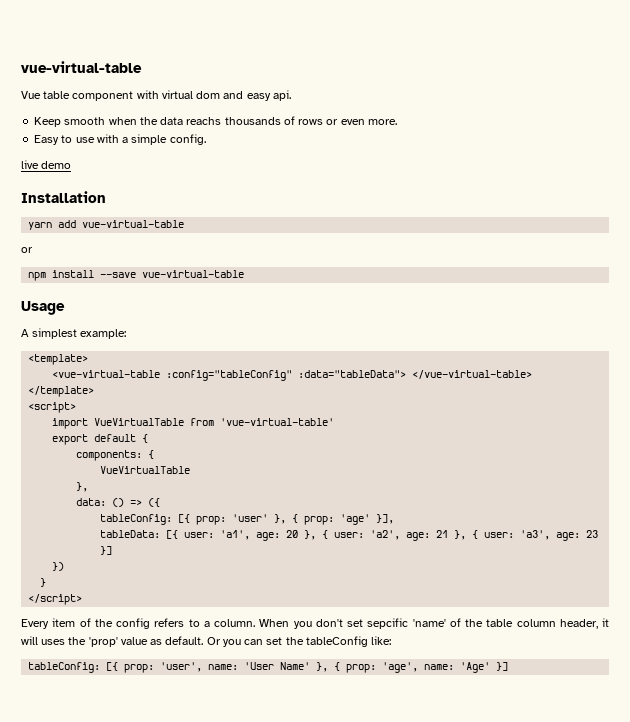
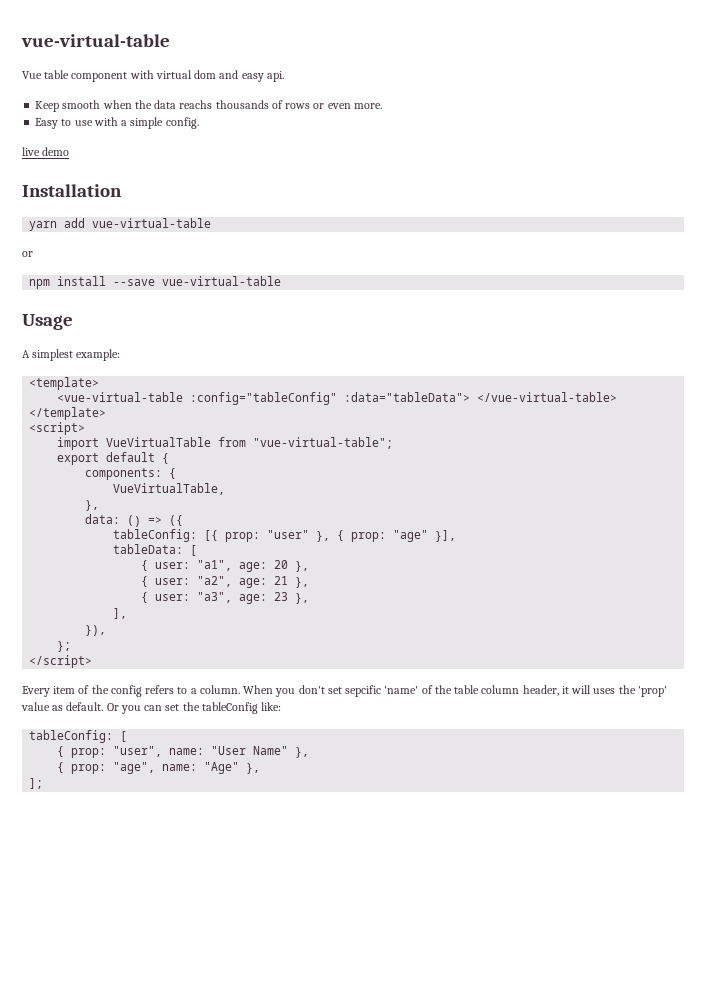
- import VueVirtualTable from 'vue-virtual-table'
+ import VueVirtualTable from "vue-virtual-table";
  components: {
- VueVirtualTable
+ VueVirtualTable,
- tableConfig: [{ prop: 'user' }, { prop: 'age' }],
+ tableConfig: [{ prop: "user" }, { prop: "age" }],
- tableData: [{ user: 'a1', age: 20 }, { user: 'a2', age: 21 }, { user: 'a3', age: 23 }]
- })
- }
+ tableData: [
+ { user: "a1", age: 20 },
+ { user: "a2", age: 21 },
+ { user: "a3", age: 23 },
+ ],
+ }),
+ };
- tableConfig: [{ prop: 'user', name: 'User Name' }, { prop: 'age', name: 'Age' }]
+ tableConfig: [
+ { prop: "user", name: "User Name" },
+ { prop: "age", name: "Age" },
+ ];

